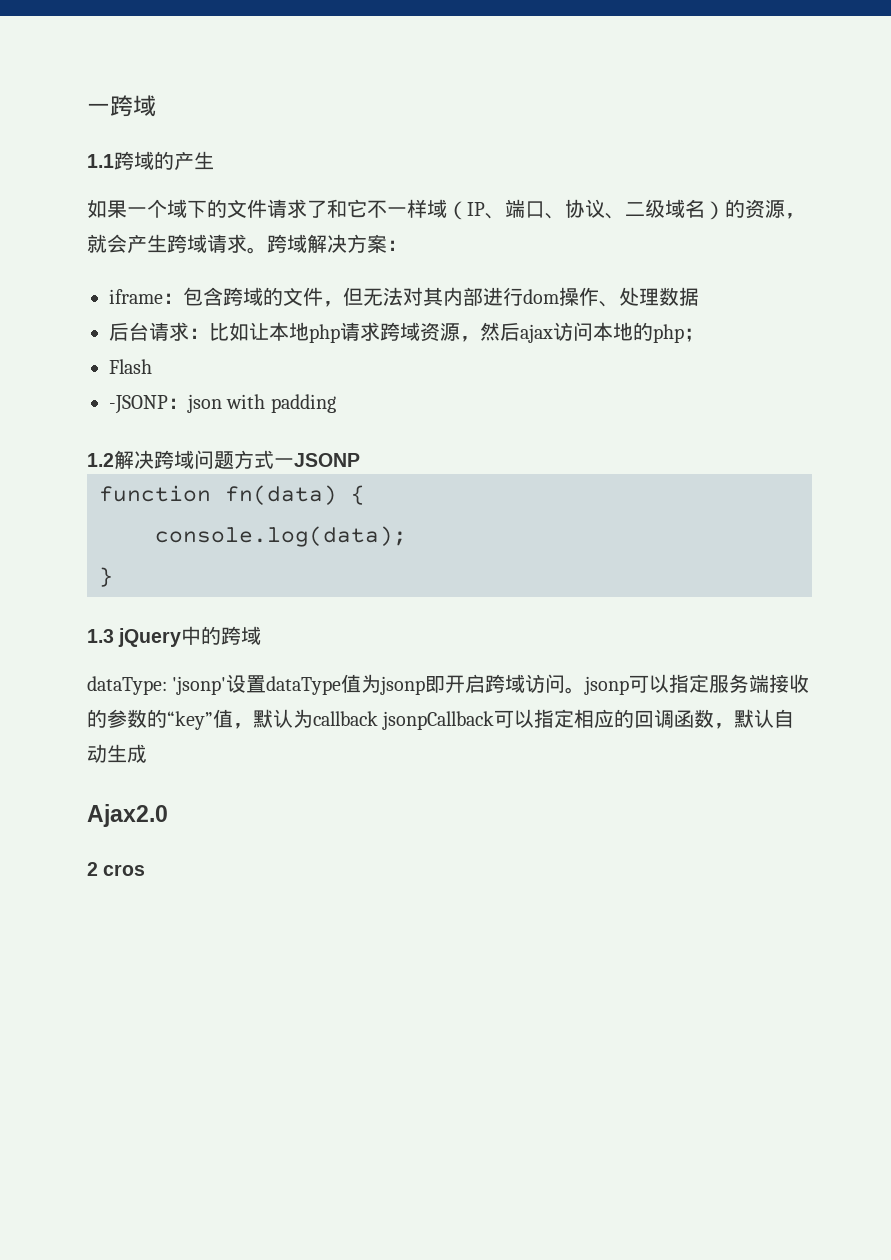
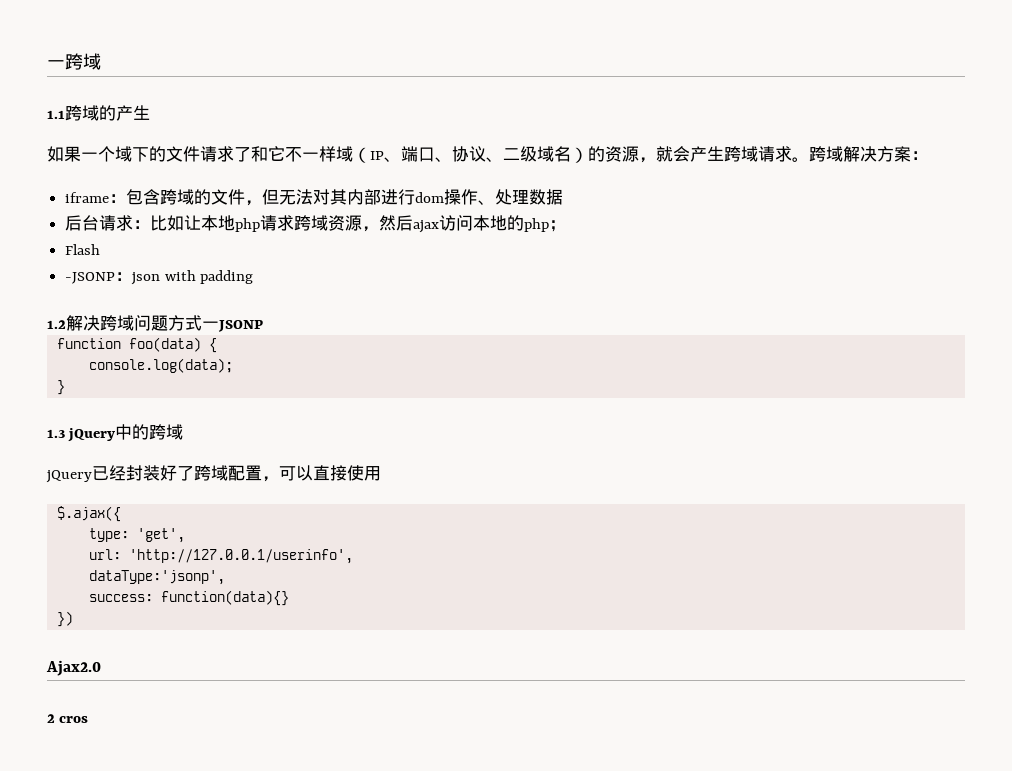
- function fn(data) {
+ function foo(data) {
- dataType: 'jsonp'设置dataType值为jsonp即开启跨域访问。jsonp可以指定服务端接收的参数的“key”值，默认为callback jsonpCallback可以指定相应的回调函数，默认自动生成
+ jQuery已经封装好了跨域配置，可以直接使用
+ $.ajax({
+ type: 'get',
+ url: 'http://127.0.0.1/userinfo',
+ dataType:'jsonp',
+ success: function(data){}
+ })

